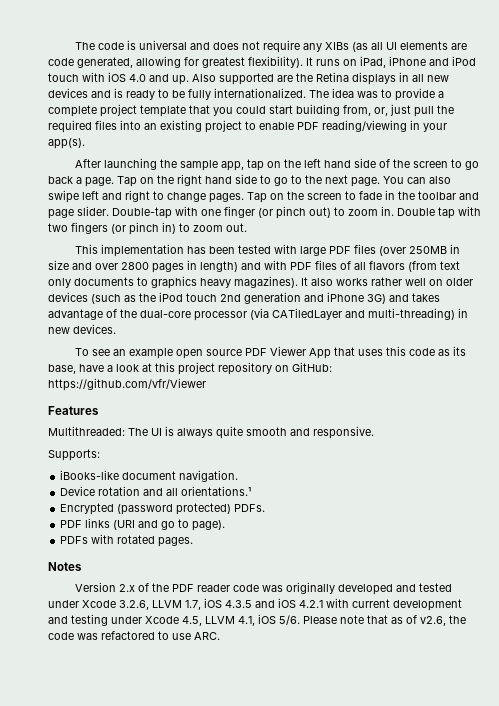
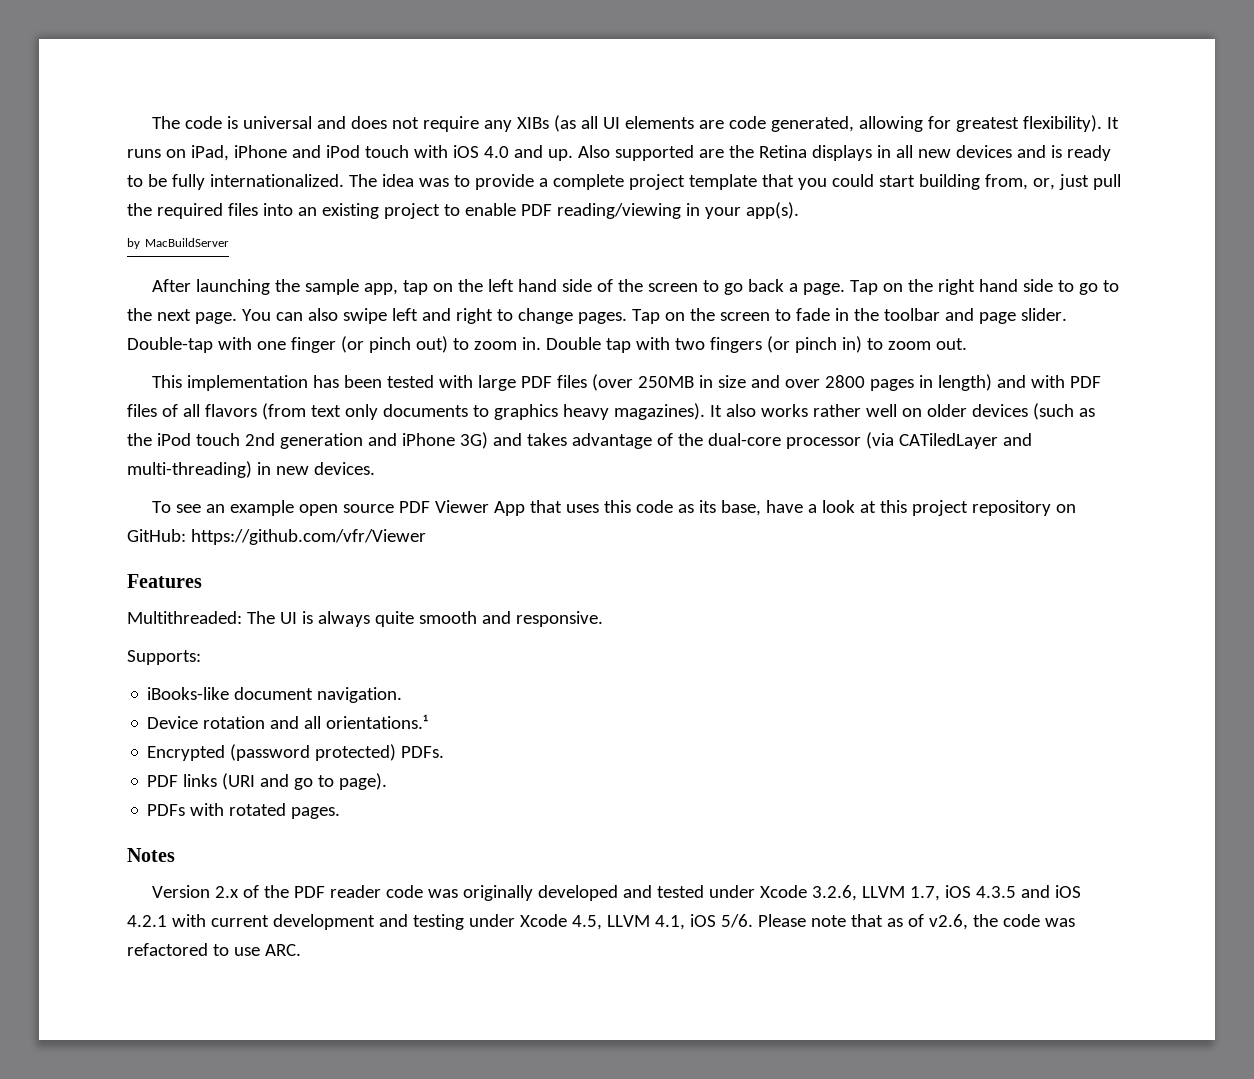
+ by MacBuildServer

